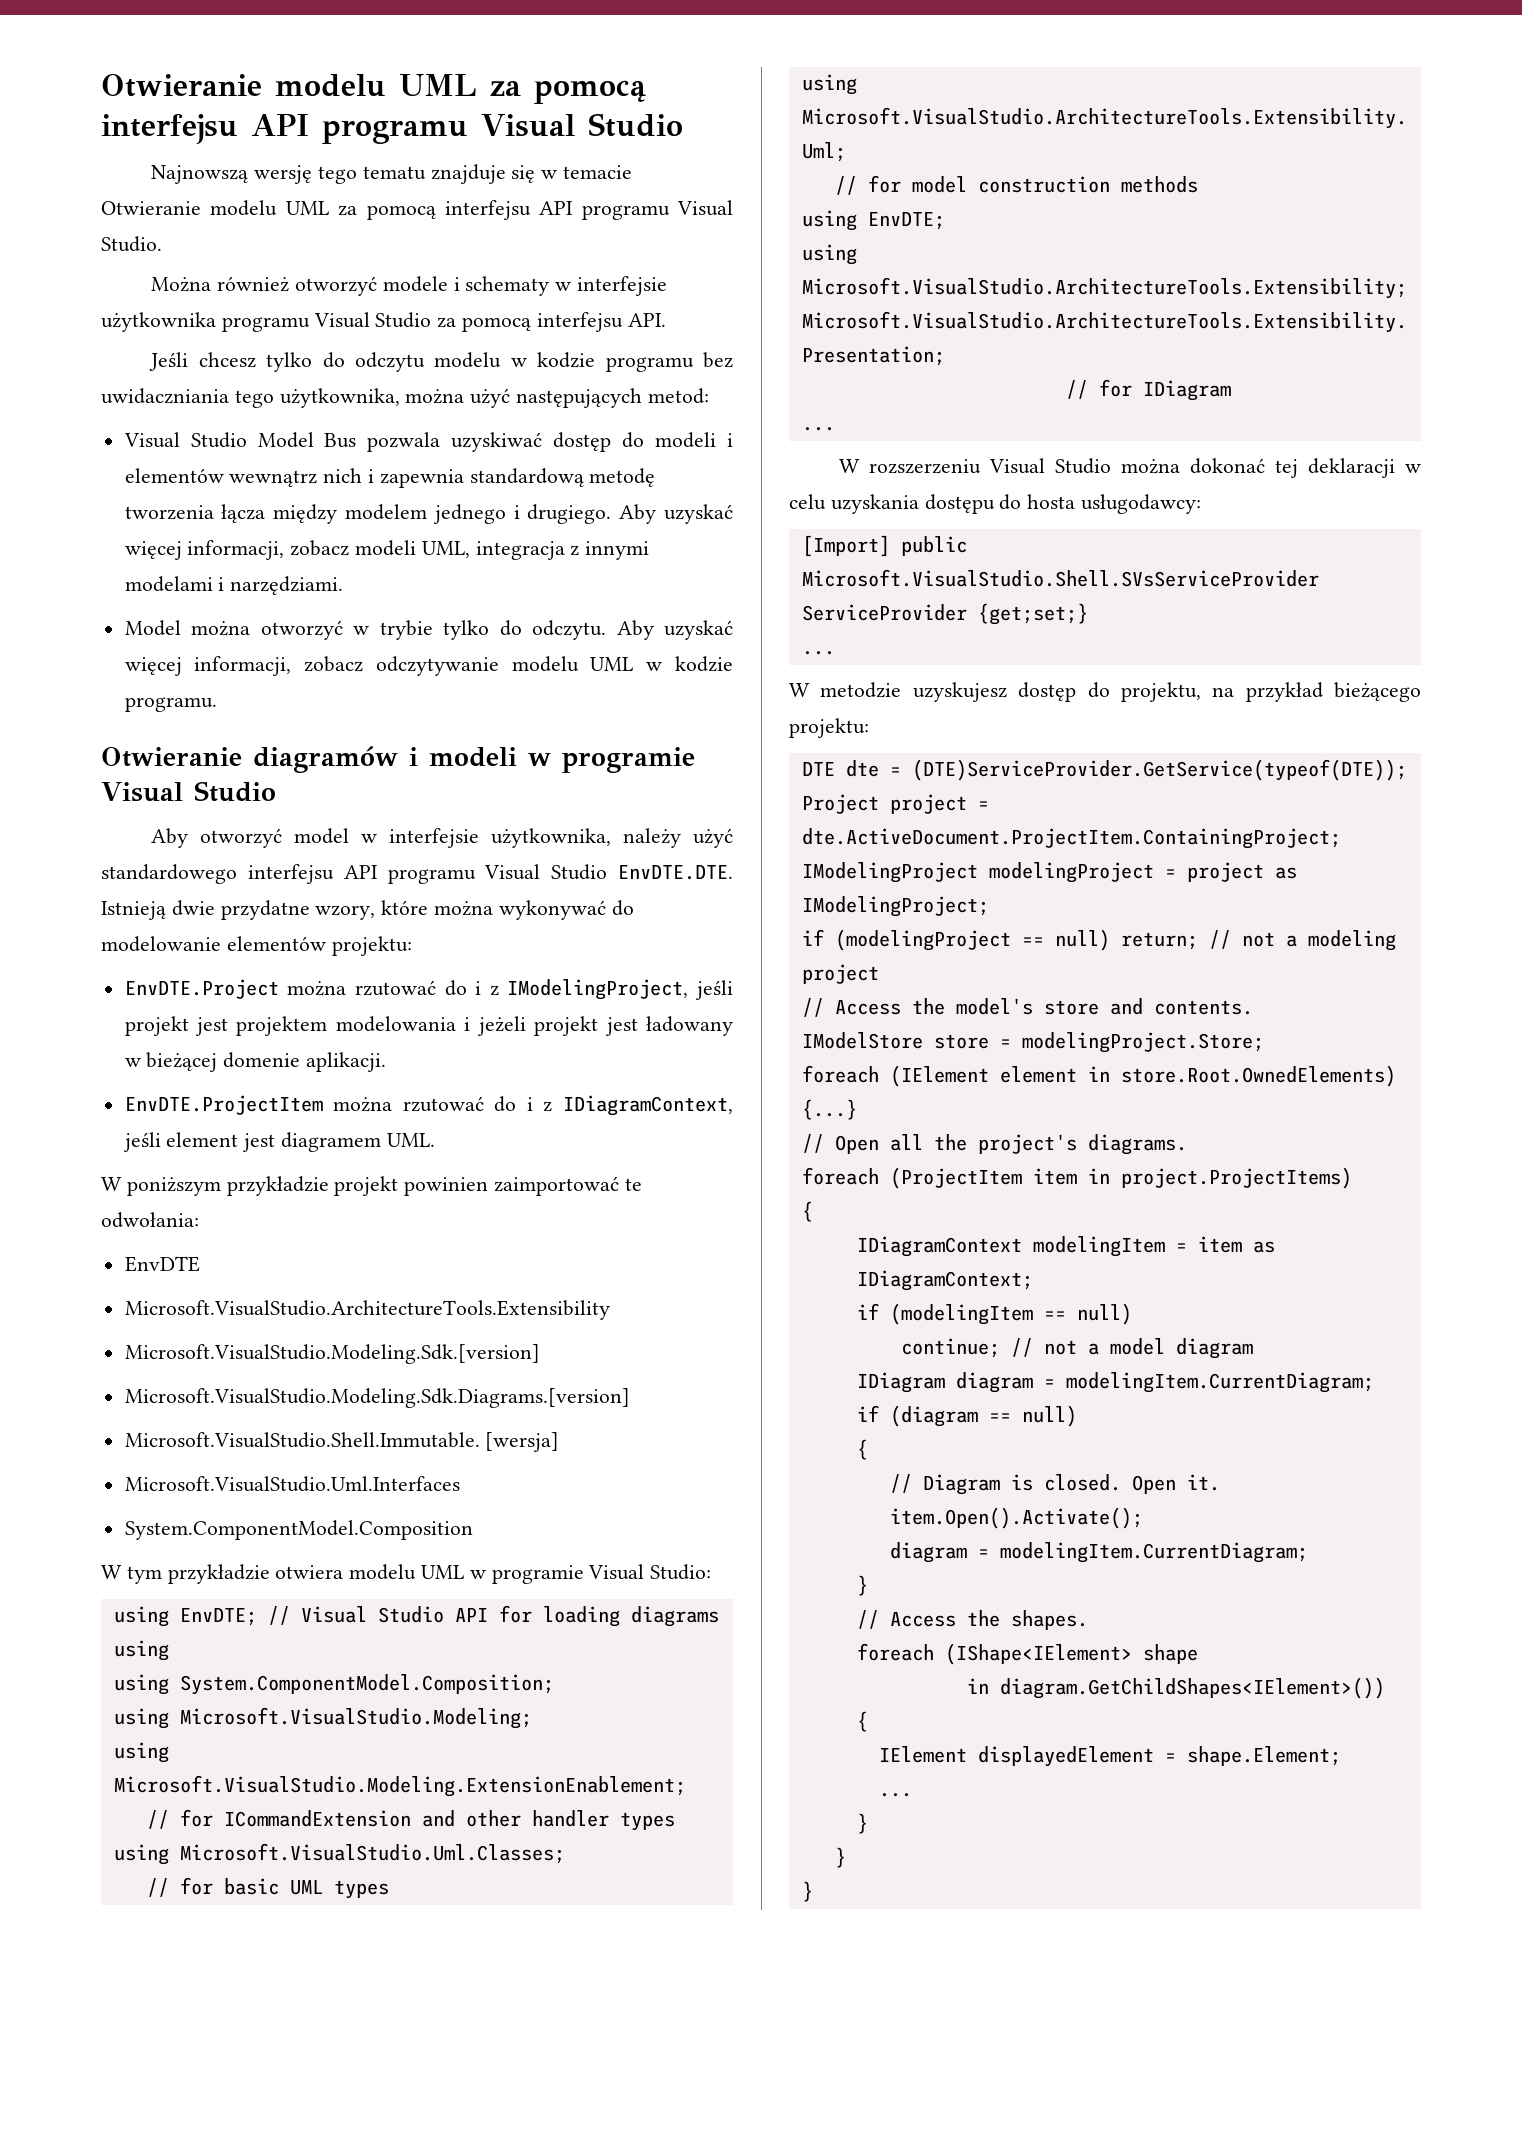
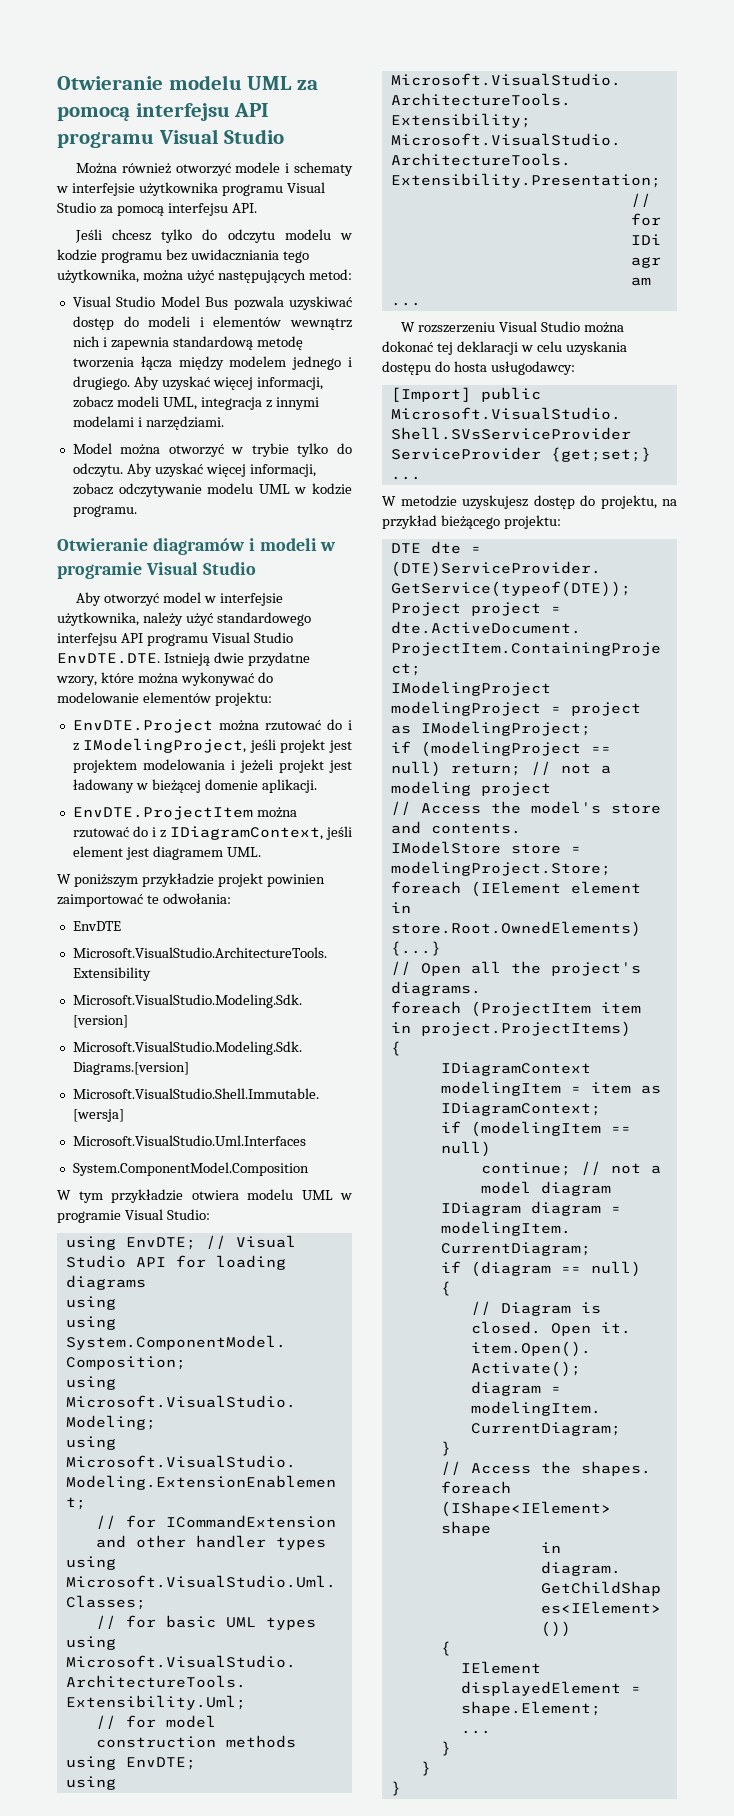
- Najnowszą wersję tego tematu znajduje się w temacie Otwieranie modelu UML za pomocą interfejsu API programu Visual Studio.

